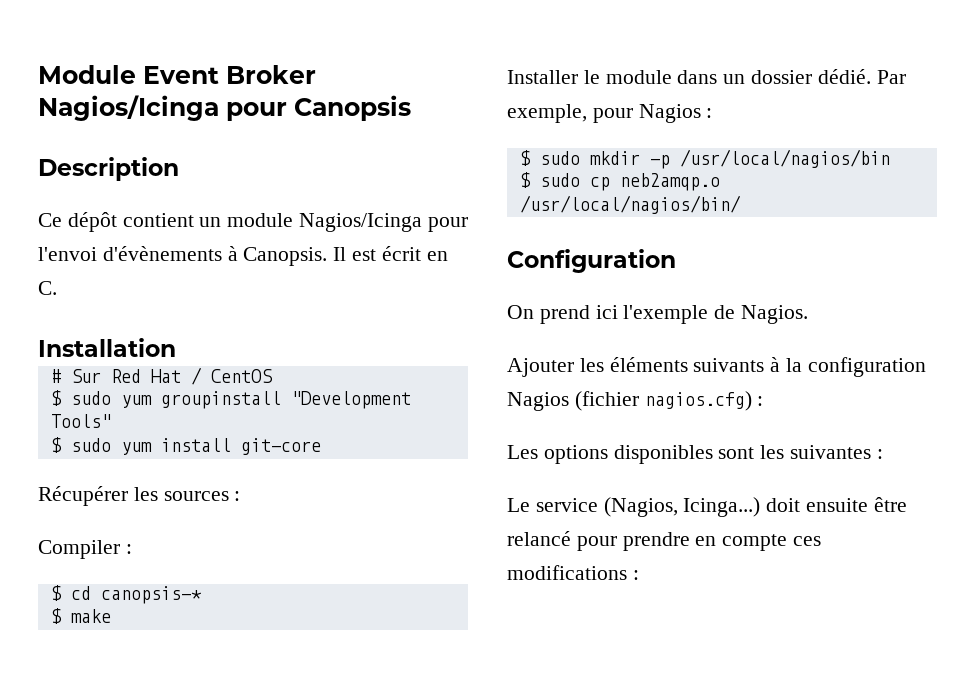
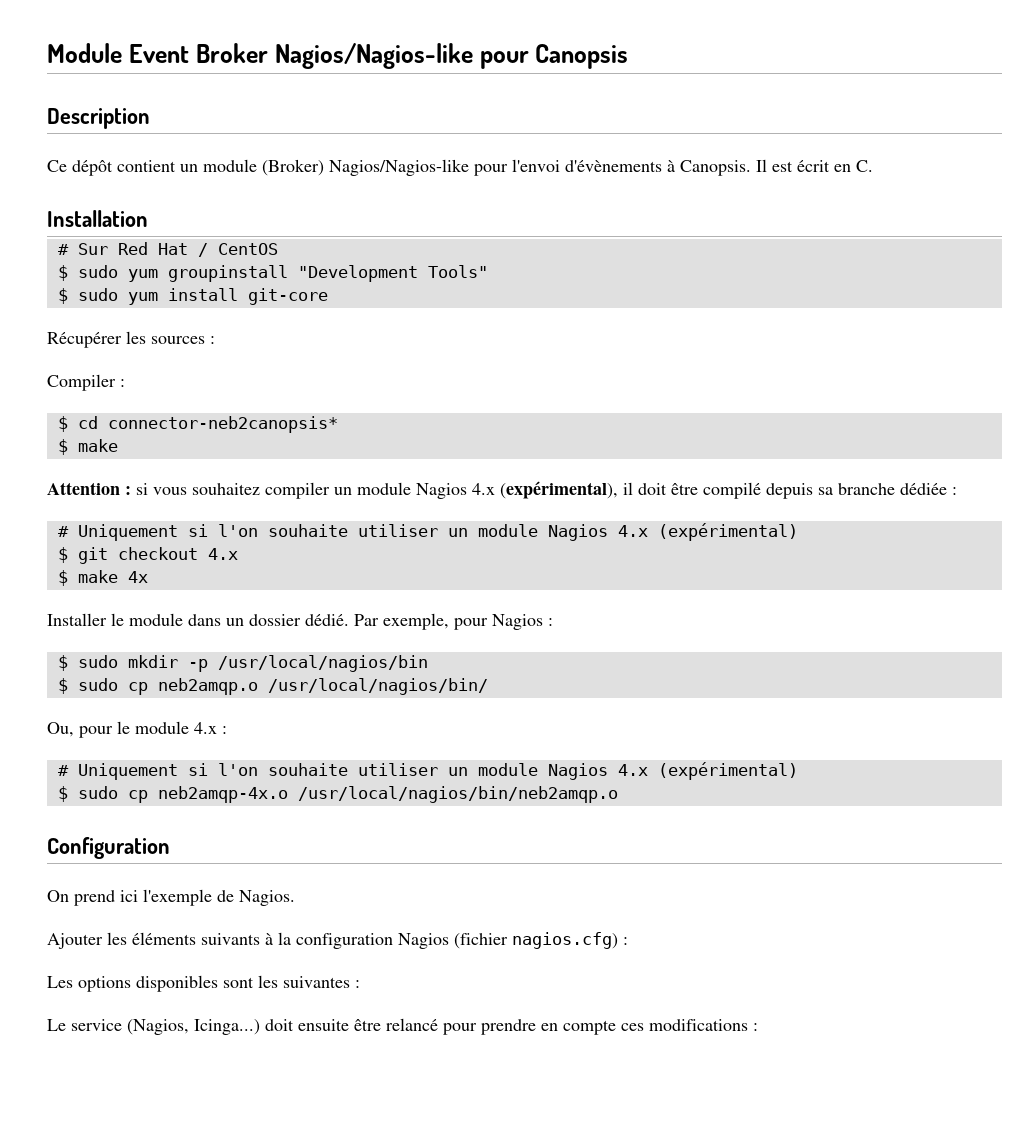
- Module Event Broker Nagios/Icinga pour Canopsis
+ Module Event Broker Nagios/Nagios-like pour Canopsis
- Ce dépôt contient un module Nagios/Icinga pour l'envoi d'évènements à Canopsis.
+ Ce dépôt contient un module (Broker) Nagios/Nagios-like pour l'envoi d'évènements à Canopsis.
- $ cd canopsis-*
+ $ cd connector-neb2canopsis*
  $ make
+ Attention : si vous souhaitez compiler un module Nagios 4.x (expérimental), il doit être compilé depuis sa branche dédiée :
+ # Uniquement si l'on souhaite utiliser un module Nagios 4.x (expérimental)
+ $ git checkout 4.x
+ $ make 4x
+ Ou, pour le module 4.x :
+ # Uniquement si l'on souhaite utiliser un module Nagios 4.x (expérimental)
+ $ sudo cp neb2amqp-4x.o /usr/local/nagios/bin/neb2amqp.o

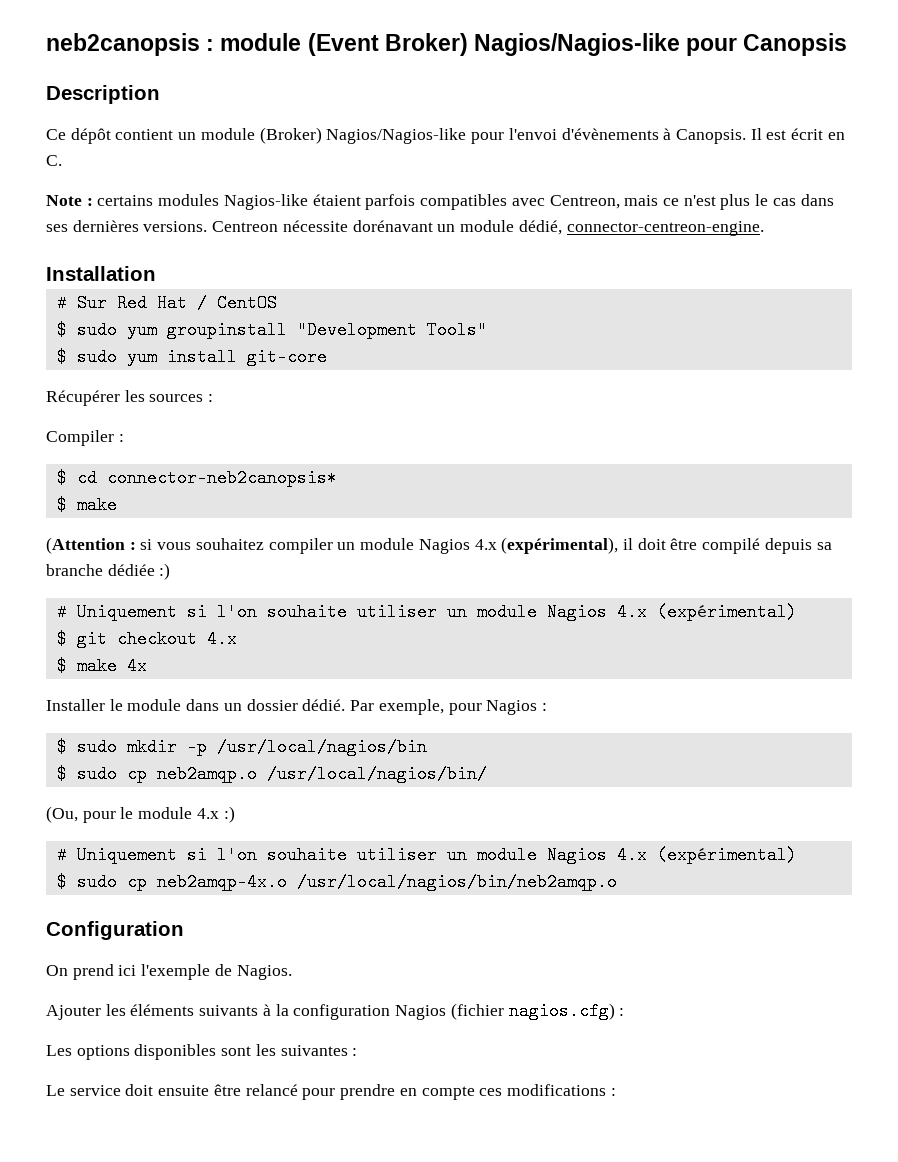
- Module Event Broker Nagios/Nagios-like pour Canopsis
+ neb2canopsis : module (Event Broker) Nagios/Nagios-like pour Canopsis
+ Note : certains modules Nagios-like étaient parfois compatibles avec Centreon, mais ce n'est plus le cas dans ses dernières versions. Centreon nécessite dorénavant un module dédié, connector-centreon-engine.
- Attention : si vous souhaitez compiler un module Nagios 4.x (expérimental), il doit être compilé depuis sa branche dédiée :
+ (Attention : si vous souhaitez compiler un module Nagios 4.x (expérimental), il doit être compilé depuis sa branche dédiée :)
- Ou, pour le module 4.x :
+ (Ou, pour le module 4.x :)
- Le service (Nagios, Icinga...) doit ensuite être relancé pour prendre en compte ces modifications :
+ Le service doit ensuite être relancé pour prendre en compte ces modifications :

